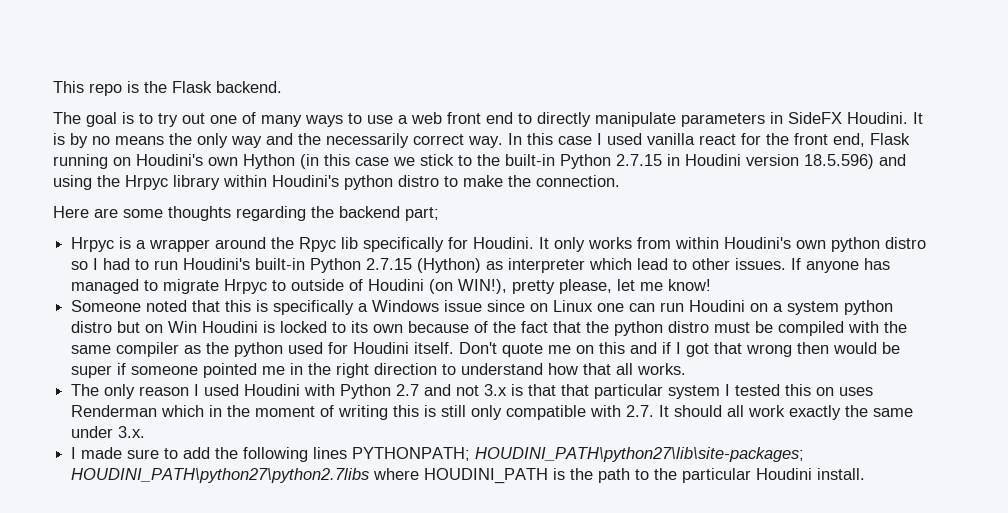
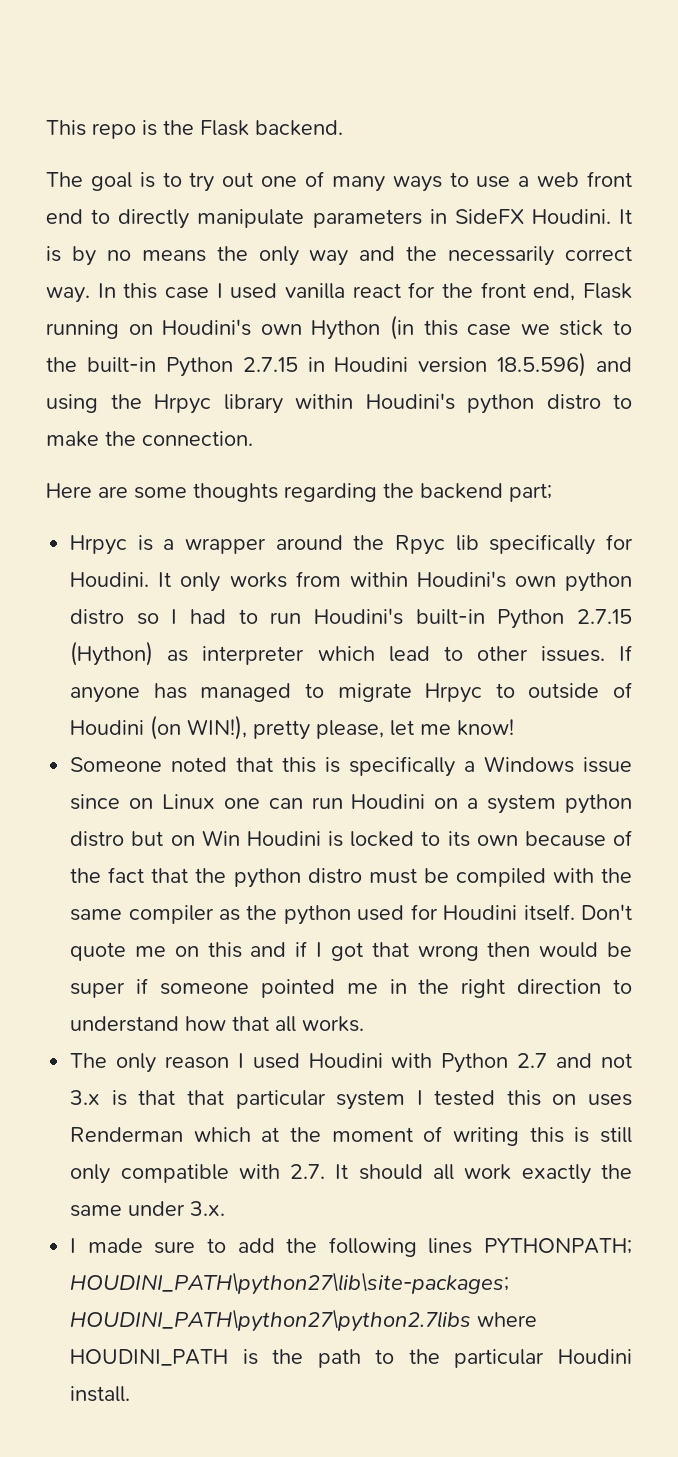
- The only reason I used Houdini with Python 2.7 and not 3.x is that that particular system I tested this on uses Renderman which in the moment of writing this is still only compatible with 2.7. It should all work exactly the same under 3.x.
+ The only reason I used Houdini with Python 2.7 and not 3.x is that that particular system I tested this on uses Renderman which at the moment of writing this is still only compatible with 2.7. It should all work exactly the same under 3.x.

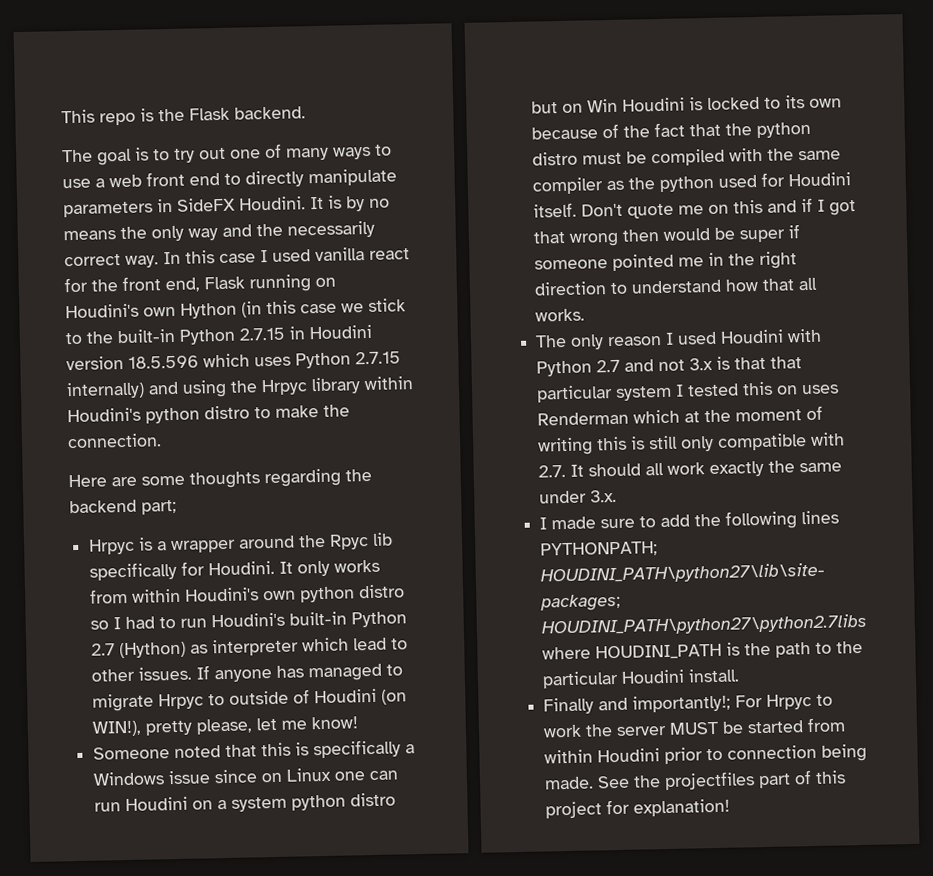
- In this case I used vanilla react for the front end, Flask running on Houdini's own Hython (in this case we stick to the built-in Python 2.7.15 in Houdini version 18.5.596) and using the Hrpyc library within Houdini's python distro to make the connection.
+ In this case I used vanilla react for the front end, Flask running on Houdini's own Hython (in this case we stick to the built-in Python 2.7.15 in Houdini version 18.5.596 which uses Python 2.7.15 internally) and using the Hrpyc library within Houdini's python distro to make the connection.
- It only works from within Houdini's own python distro so I had to run Houdini's built-in Python 2.7.15 (Hython) as interpreter which lead to other issues.
+ It only works from within Houdini's own python distro so I had to run Houdini's built-in Python 2.7 (Hython) as interpreter which lead to other issues.
+ Finally and importantly!; For Hrpyc to work the server MUST be started from within Houdini prior to connection being made. See the projectfiles part of this project for explanation!

